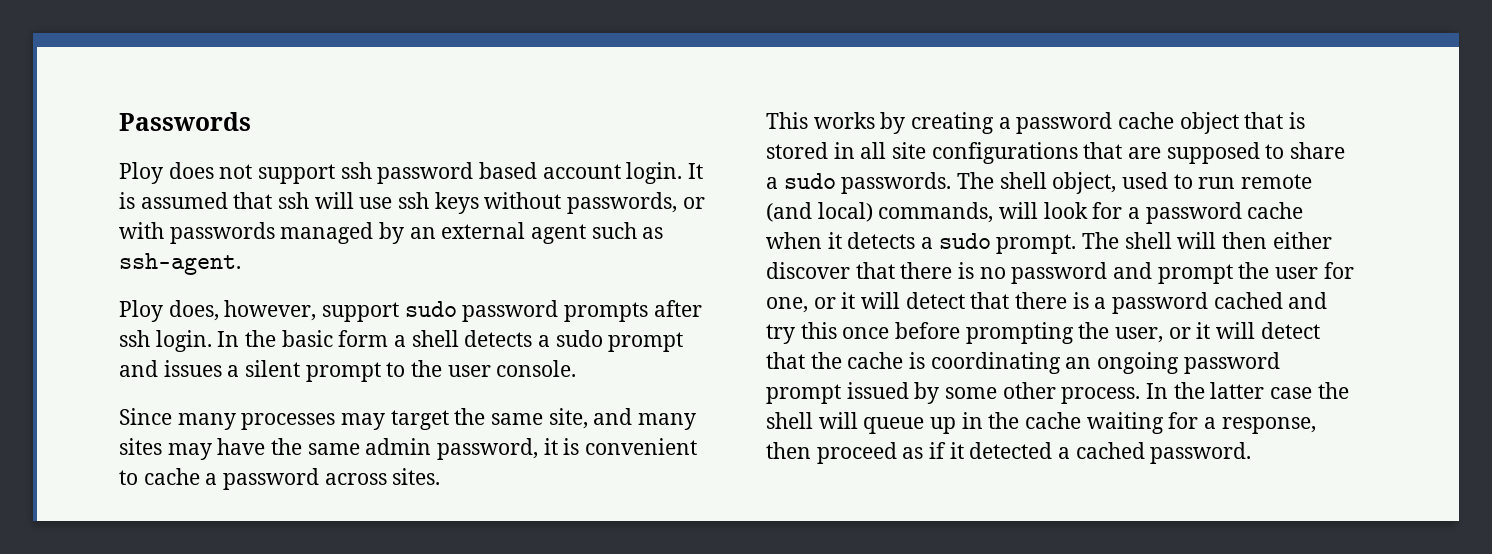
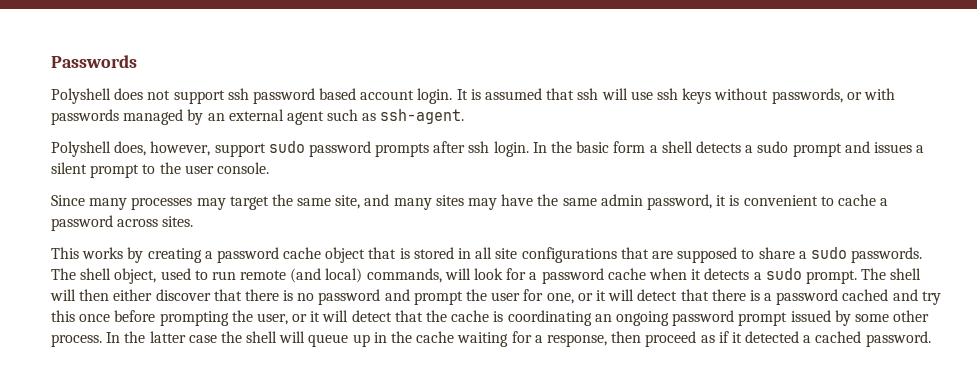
- Ploy does not support ssh password based account login.
+ Polyshell does not support ssh password based account login.
- Ploy does, however, support sudo password prompts after ssh login.
+ Polyshell does, however, support sudo password prompts after ssh login.

